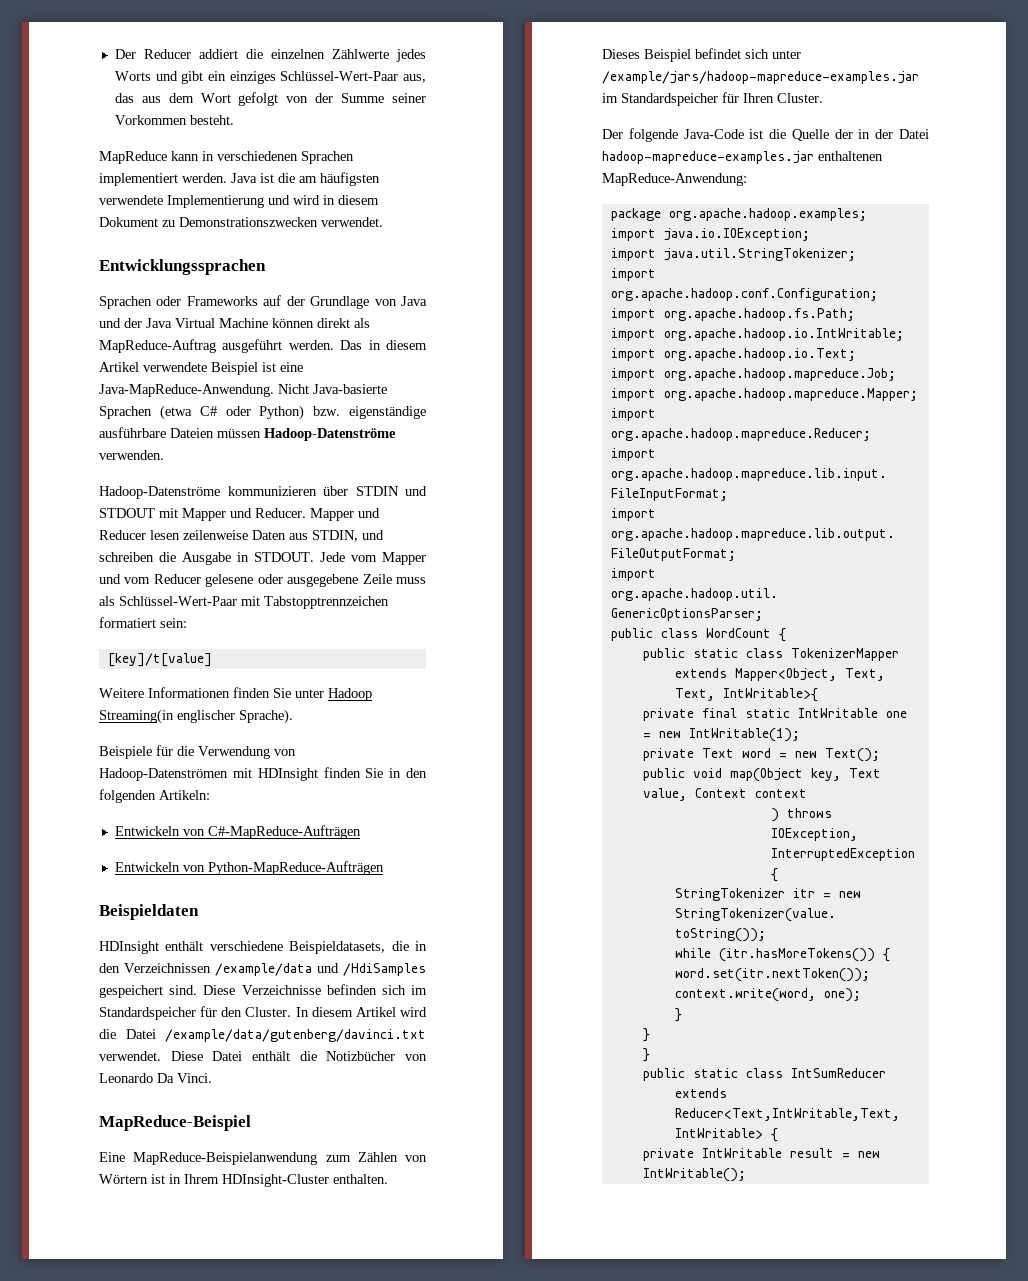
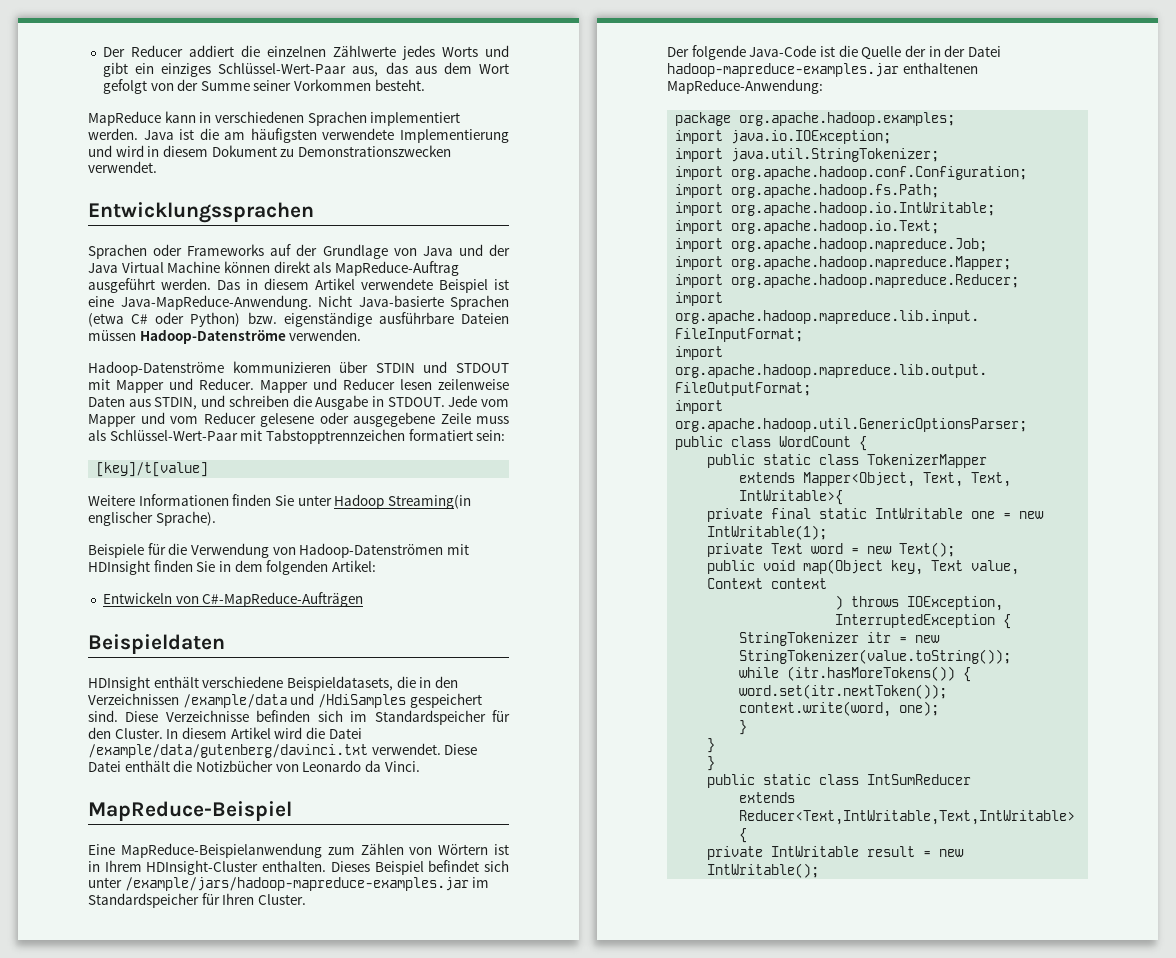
- Beispiele für die Verwendung von Hadoop-Datenströmen mit HDInsight finden Sie in den folgenden Artikeln:
+ Beispiele für die Verwendung von Hadoop-Datenströmen mit HDInsight finden Sie in dem folgenden Artikel:
- Entwickeln von Python-MapReduce-Aufträgen
- Diese Datei enthält die Notizbücher von Leonardo Da Vinci.
+ Diese Datei enthält die Notizbücher von Leonardo da Vinci.

